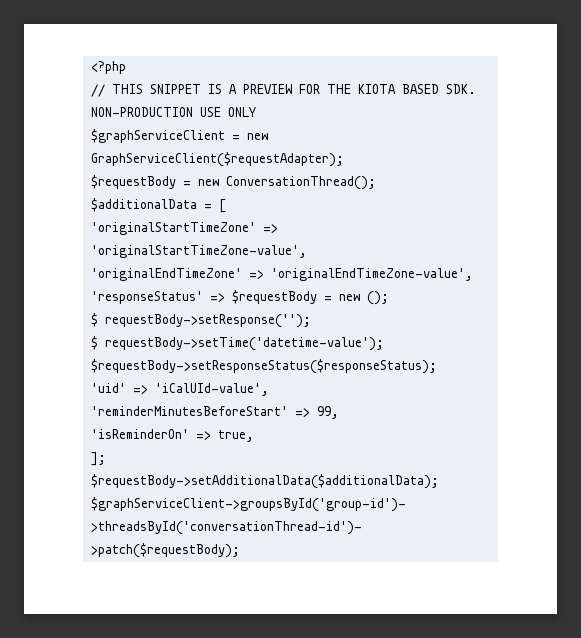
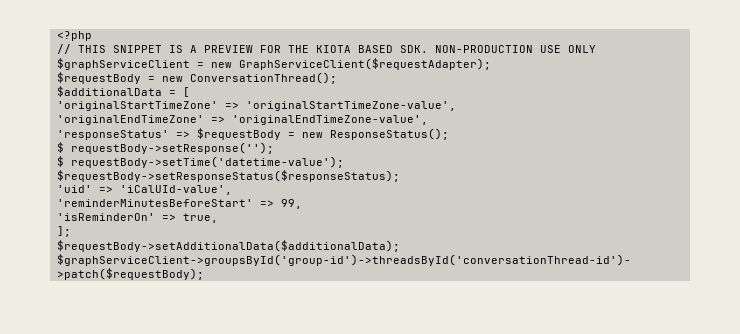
- 'responseStatus' => $requestBody = new ();
+ 'responseStatus' => $requestBody = new ResponseStatus();

